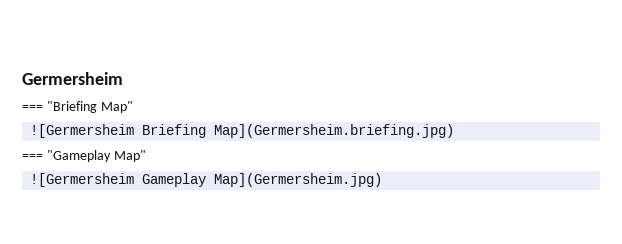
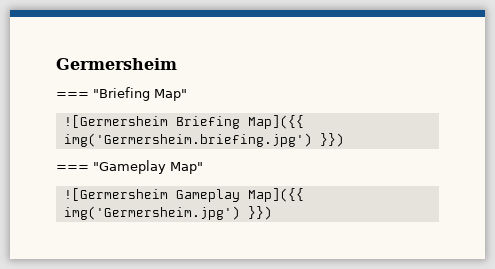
- ![Germersheim Briefing Map](Germersheim.briefing.jpg)
+ ![Germersheim Briefing Map]({{ img('Germersheim.briefing.jpg') }})
- ![Germersheim Gameplay Map](Germersheim.jpg)
+ ![Germersheim Gameplay Map]({{ img('Germersheim.jpg') }})

